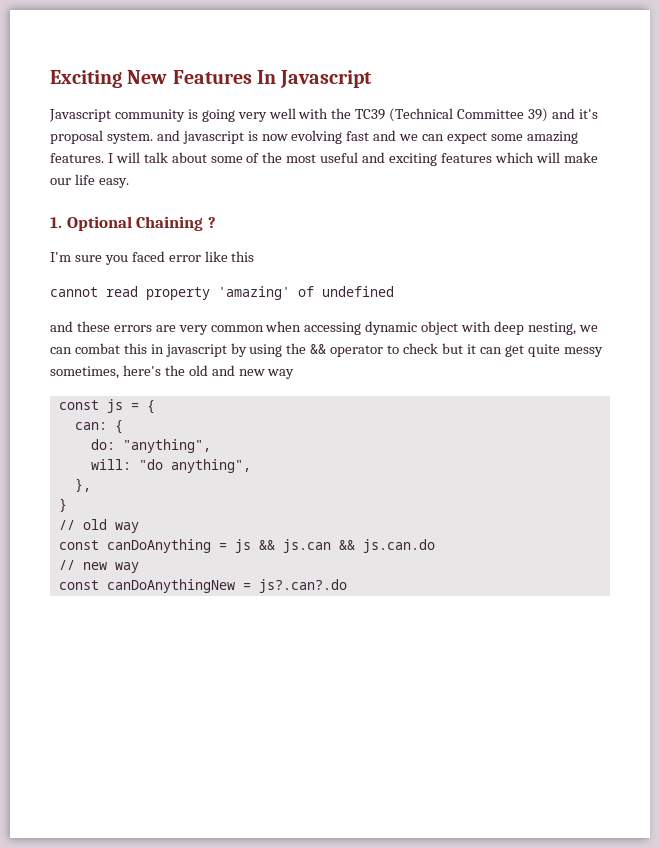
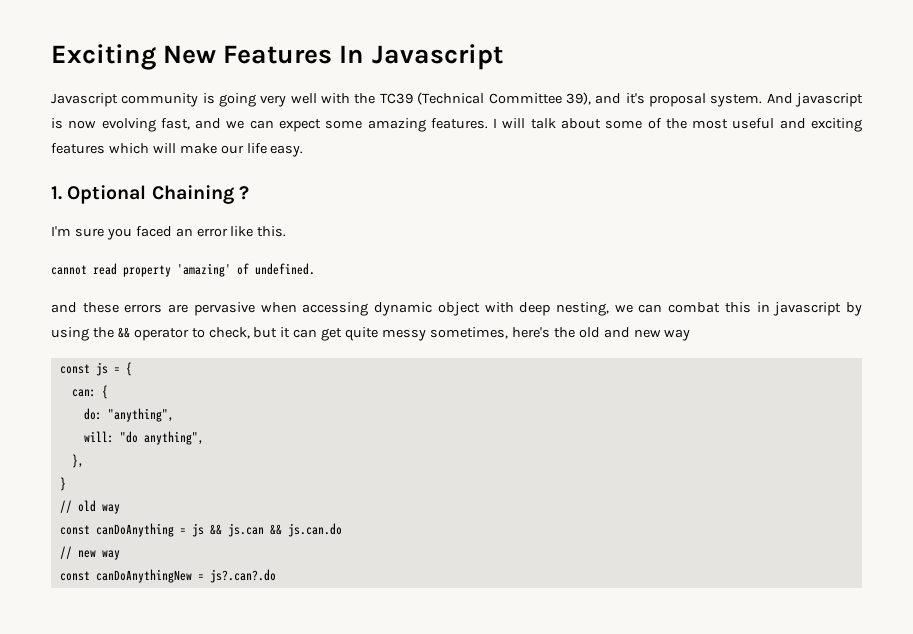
- Javascript community is going very well with the TC39 (Technical Committee 39) and it's proposal system. and javascript is now evolving fast and we can expect some amazing features.
+ Javascript community is going very well with the TC39 (Technical Committee 39), and it's proposal system. And javascript is now evolving fast, and we can expect some amazing features.
- I'm sure you faced error like this
+ I'm sure you faced an error like this.
- cannot read property 'amazing' of undefined
+ cannot read property 'amazing' of undefined.
- and these errors are very common when accessing dynamic object with deep nesting, we can combat this in javascript by using the && operator to check but it can get quite messy sometimes, here's the old and new way
+ and these errors are pervasive when accessing dynamic object with deep nesting, we can combat this in javascript by using the && operator to check, but it can get quite messy sometimes, here's the old and new way

